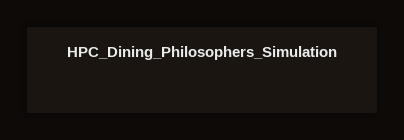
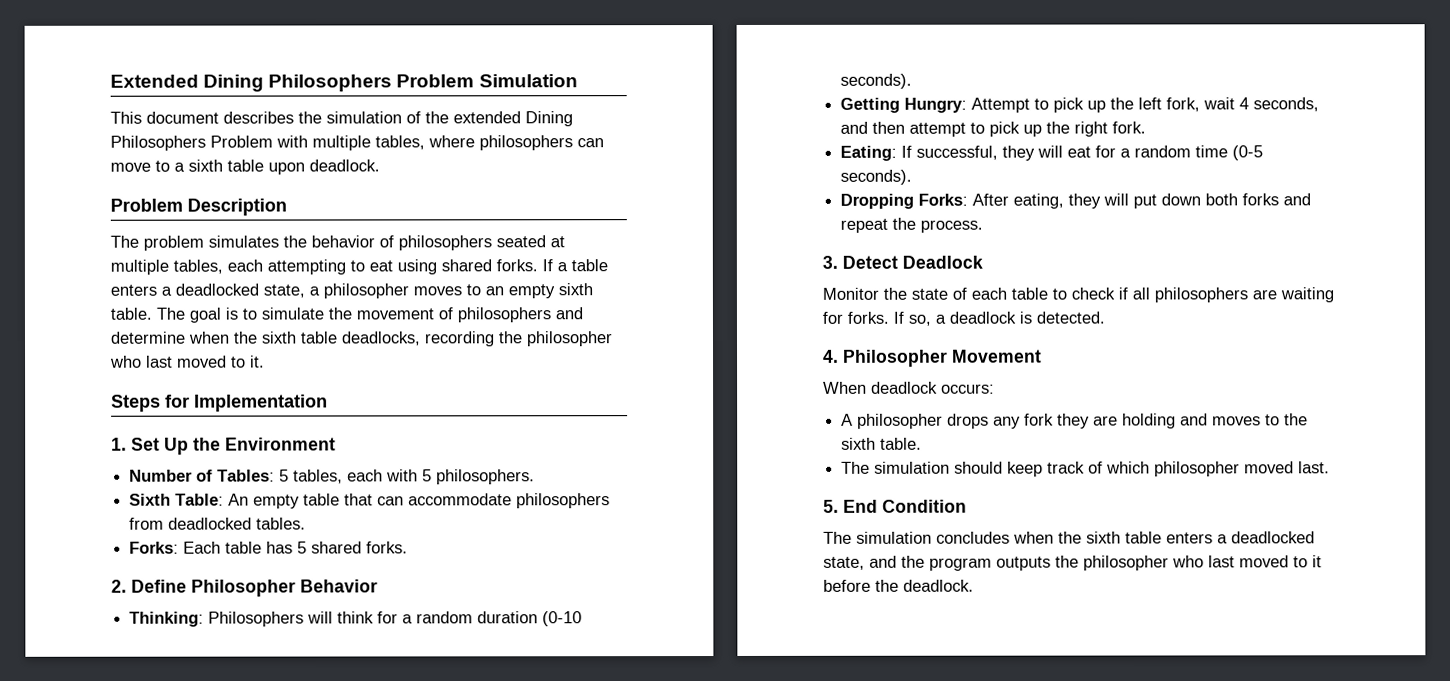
- HPC_Dining_Philosophers_Simulation
+ Extended Dining Philosophers Problem Simulation
+ This document describes the simulation of the extended Dining Philosophers Problem with multiple tables, where philosophers can move to a sixth table upon deadlock.
+ Problem Description
+ The problem simulates the behavior of philosophers seated at multiple tables, each attempting to eat using shared forks. If a table enters a deadlocked state, a philosopher moves to an empty sixth table. The goal is to simulate the movement of philosophers and determine when the sixth table deadlocks, recording the philosopher who last moved to it.
+ Steps for Implementation
+ 1. Set Up the Environment
+ Number of Tables: 5 tables, each with 5 philosophers.
+ Sixth Table: An empty table that can accommodate philosophers from deadlocked tables.
+ Forks: Each table has 5 shared forks.
+ 2. Define Philosopher Behavior
+ Thinking: Philosophers will think for a random duration (0-10 seconds).
+ Getting Hungry: Attempt to pick up the left fork, wait 4 seconds, and then attempt to pick up the right fork.
+ Eating: If successful, they will eat for a random time (0-5 seconds).
+ Dropping Forks: After eating, they will put down both forks and repeat the process.
+ 3. Detect Deadlock
+ Monitor the state of each table to check if all philosophers are waiting for forks. If so, a deadlock is detected.
+ 4. Philosopher Movement
+ When deadlock occurs:
+ A philosopher drops any fork they are holding and moves to the sixth table.
+ The simulation should keep track of which philosopher moved last.
+ 5. End Condition
+ The simulation concludes when the sixth table enters a deadlocked state, and the program outputs the philosopher who last moved to it before the deadlock.

